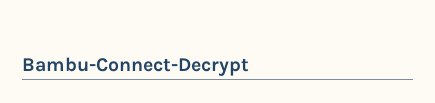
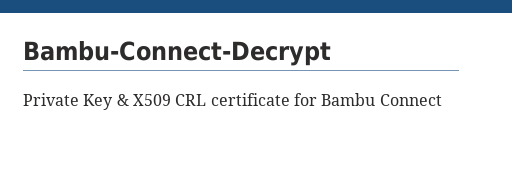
+ Private Key & X509 CRL certificate for Bambu Connect

